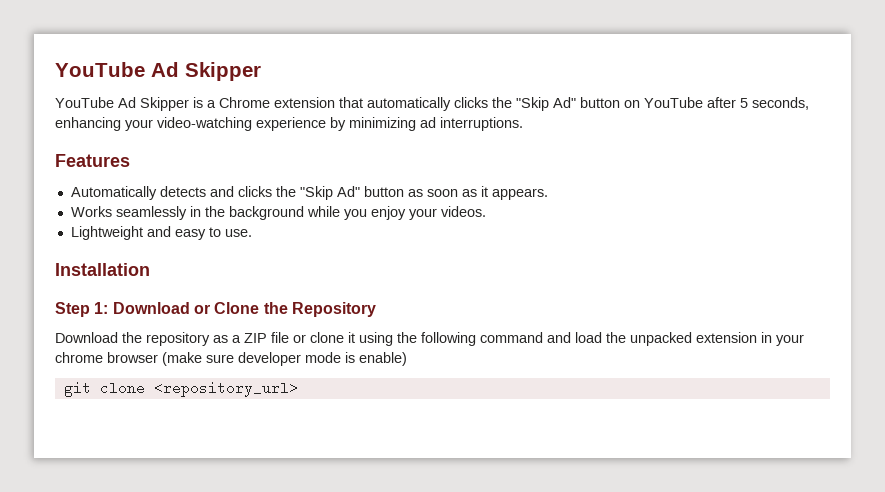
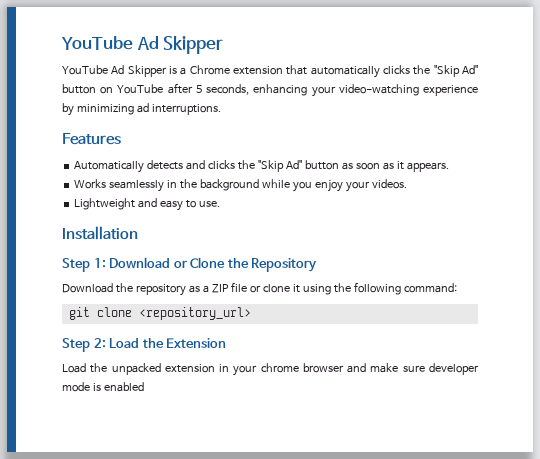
- Download the repository as a ZIP file or clone it using the following command and load the unpacked extension in your chrome browser (make sure developer mode is enable)
+ Download the repository as a ZIP file or clone it using the following command:
  git clone <repository_url>
+ Step 2: Load the Extension
+ Load the unpacked extension in your chrome browser and make sure developer mode is enabled

